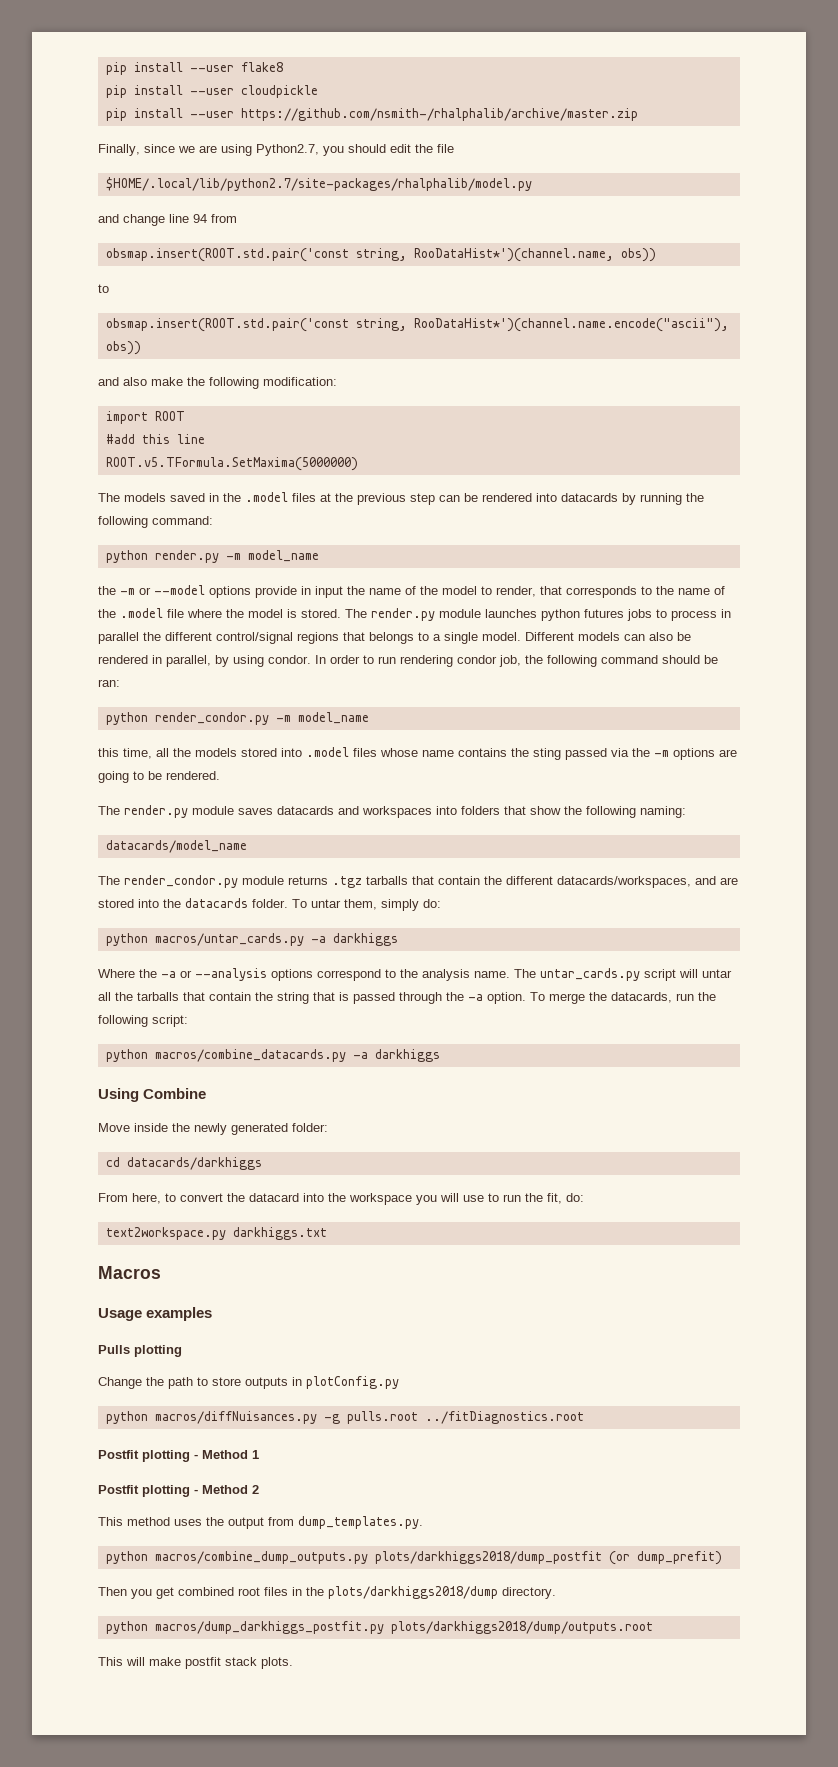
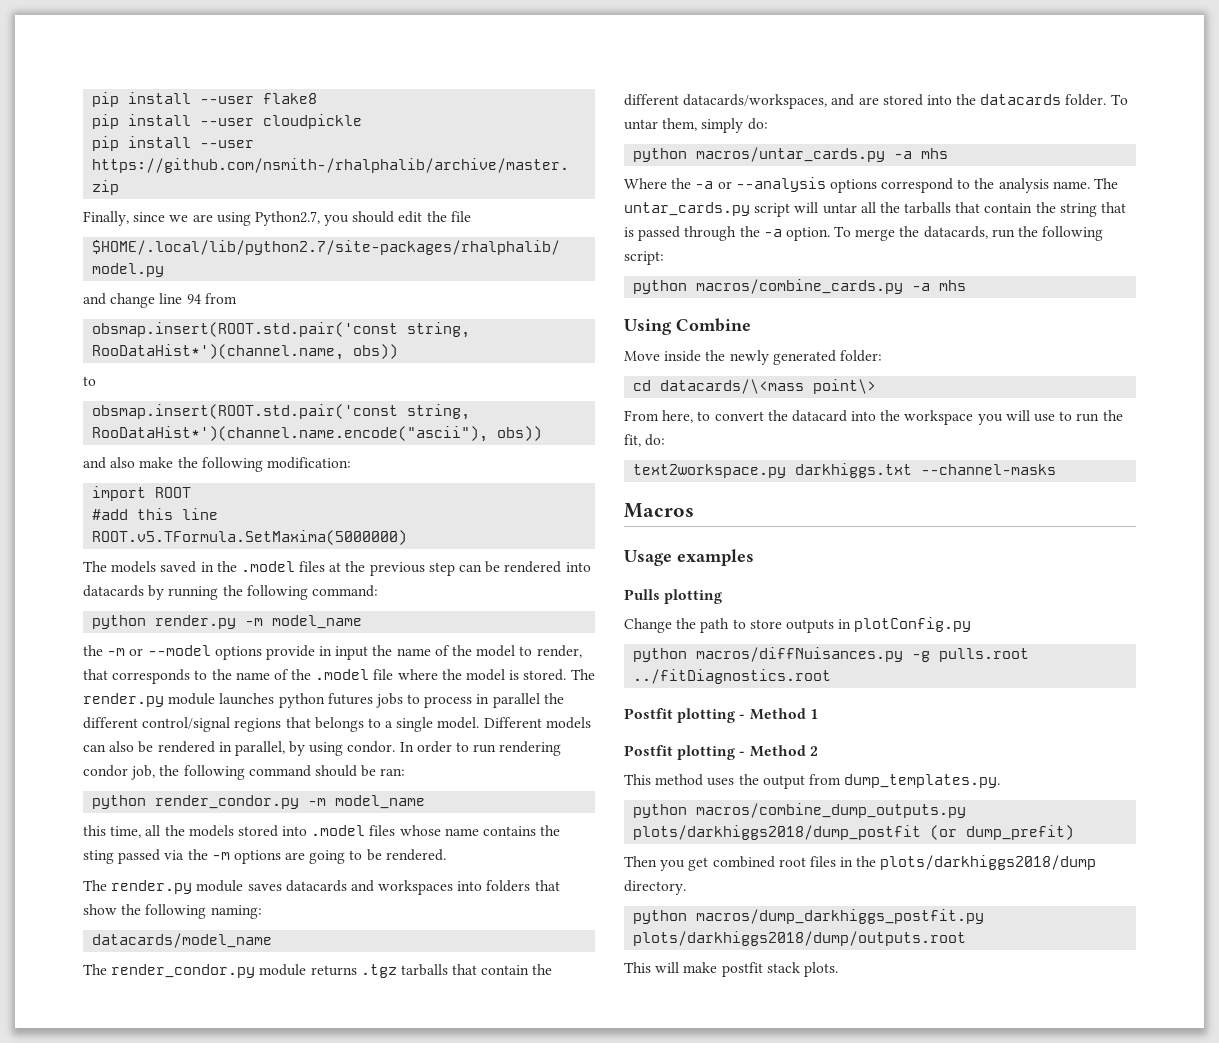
- python macros/untar_cards.py -a darkhiggs
+ python macros/untar_cards.py -a mhs
- python macros/combine_datacards.py -a darkhiggs
+ python macros/combine_cards.py -a mhs
- cd datacards/darkhiggs
+ cd datacards/\<mass point\>
- text2workspace.py darkhiggs.txt
+ text2workspace.py darkhiggs.txt --channel-masks

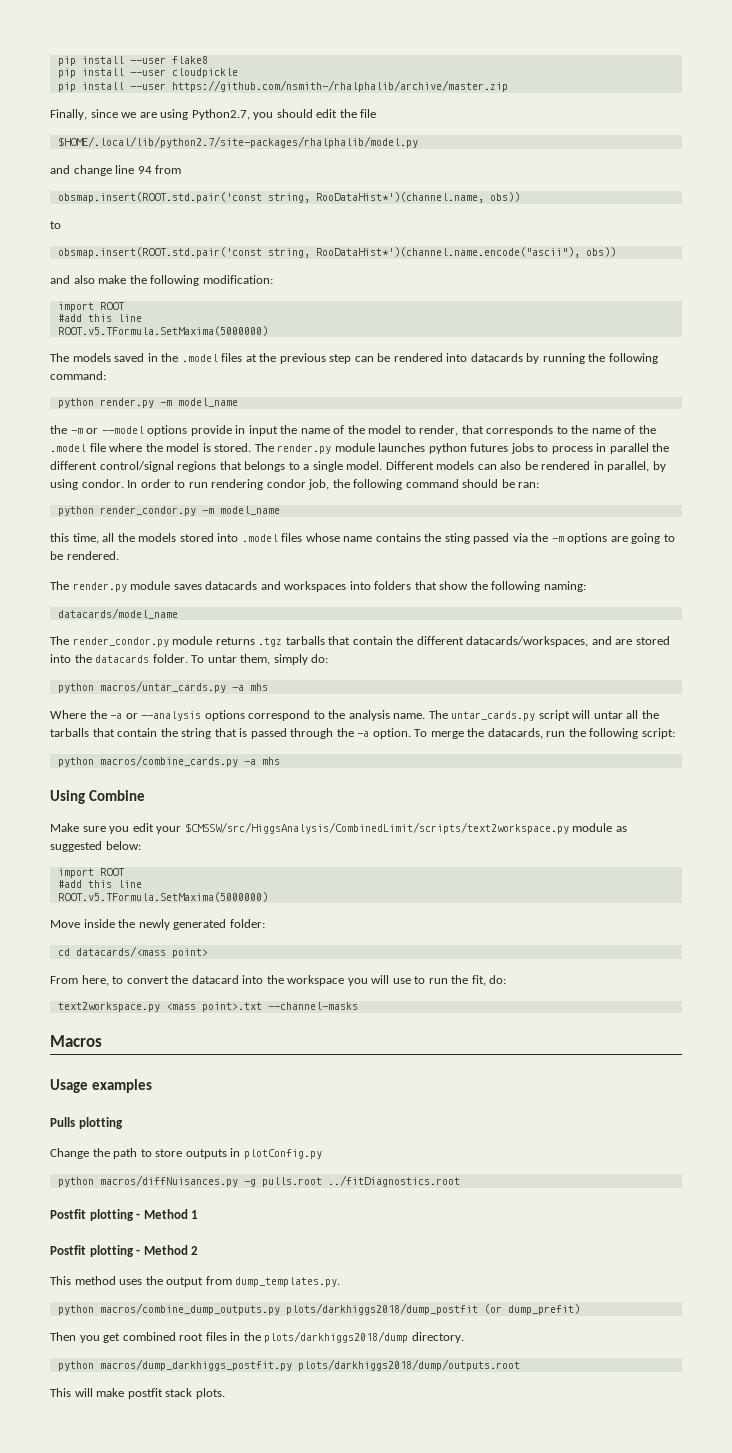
+ Make sure you edit your $CMSSW/src/HiggsAnalysis/CombinedLimit/scripts/text2workspace.py module as suggested below:
+ import ROOT
+ #add this line
+ ROOT.v5.TFormula.SetMaxima(5000000)
- cd datacards/\<mass point\>
+ cd datacards/<mass point>
- text2workspace.py darkhiggs.txt --channel-masks
+ text2workspace.py <mass point>.txt --channel-masks

